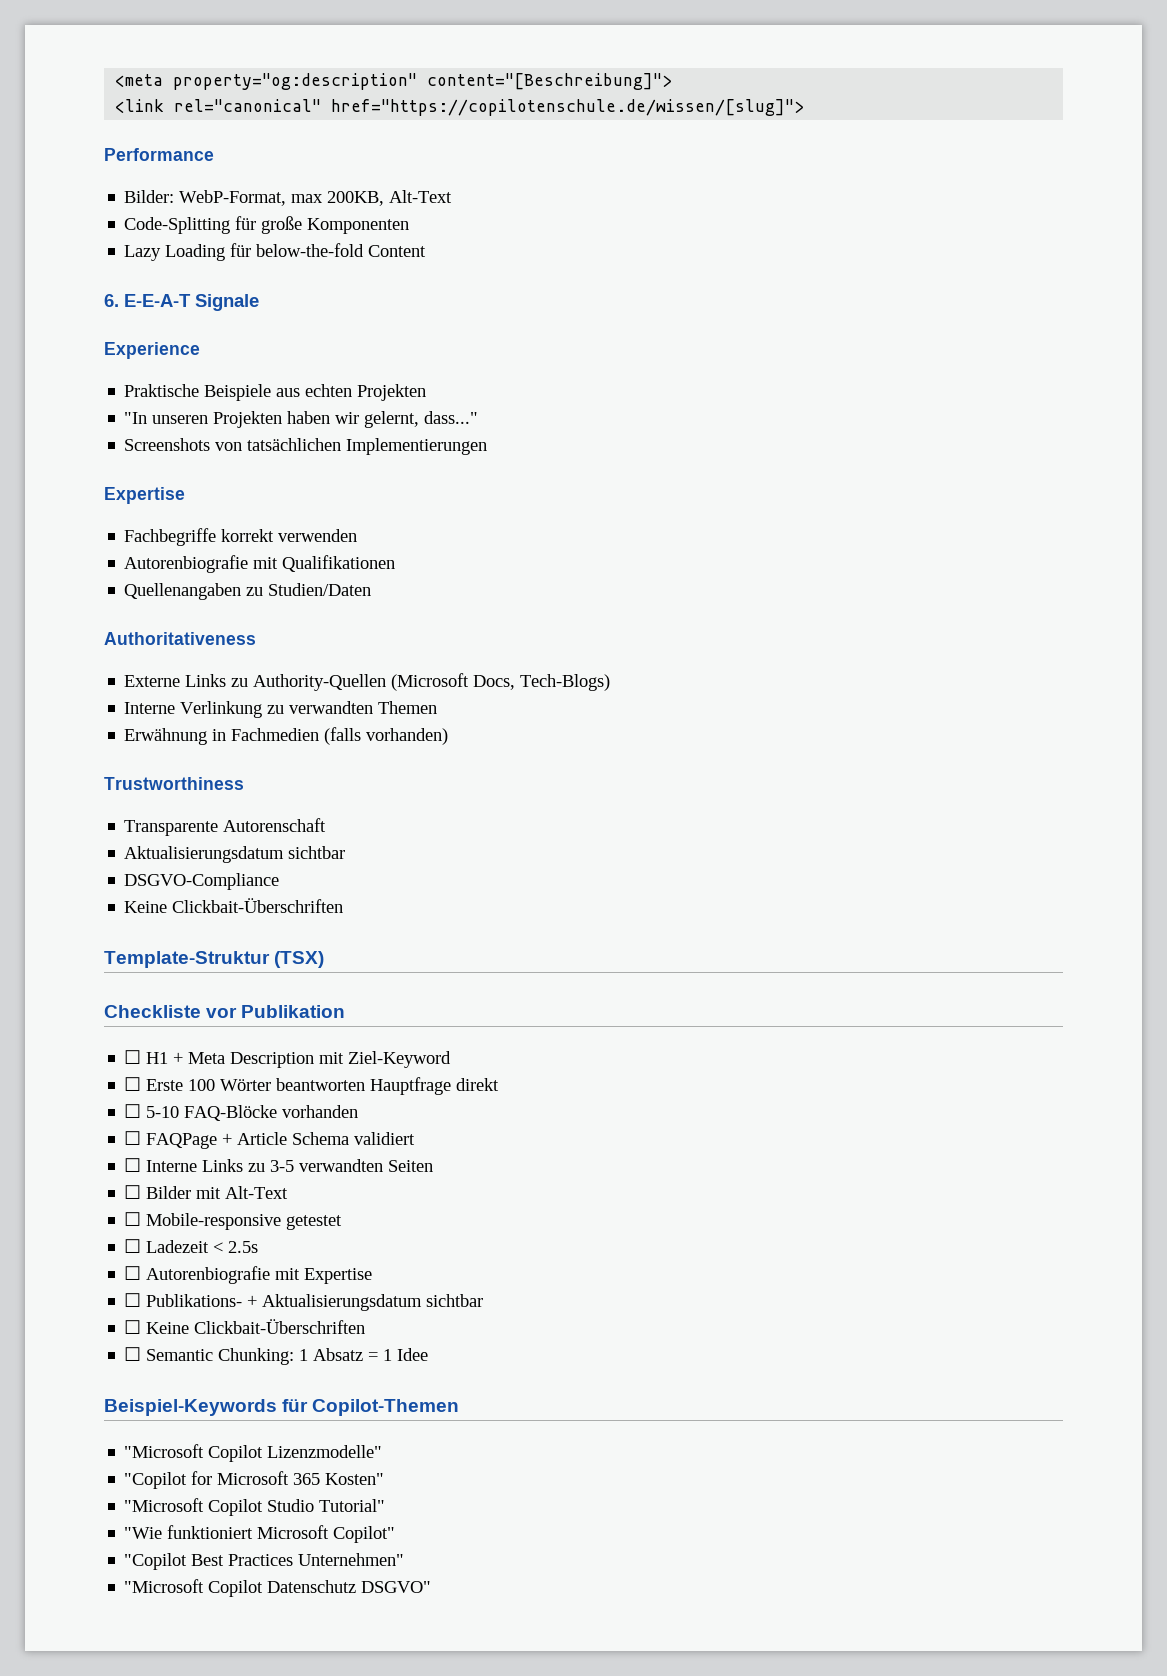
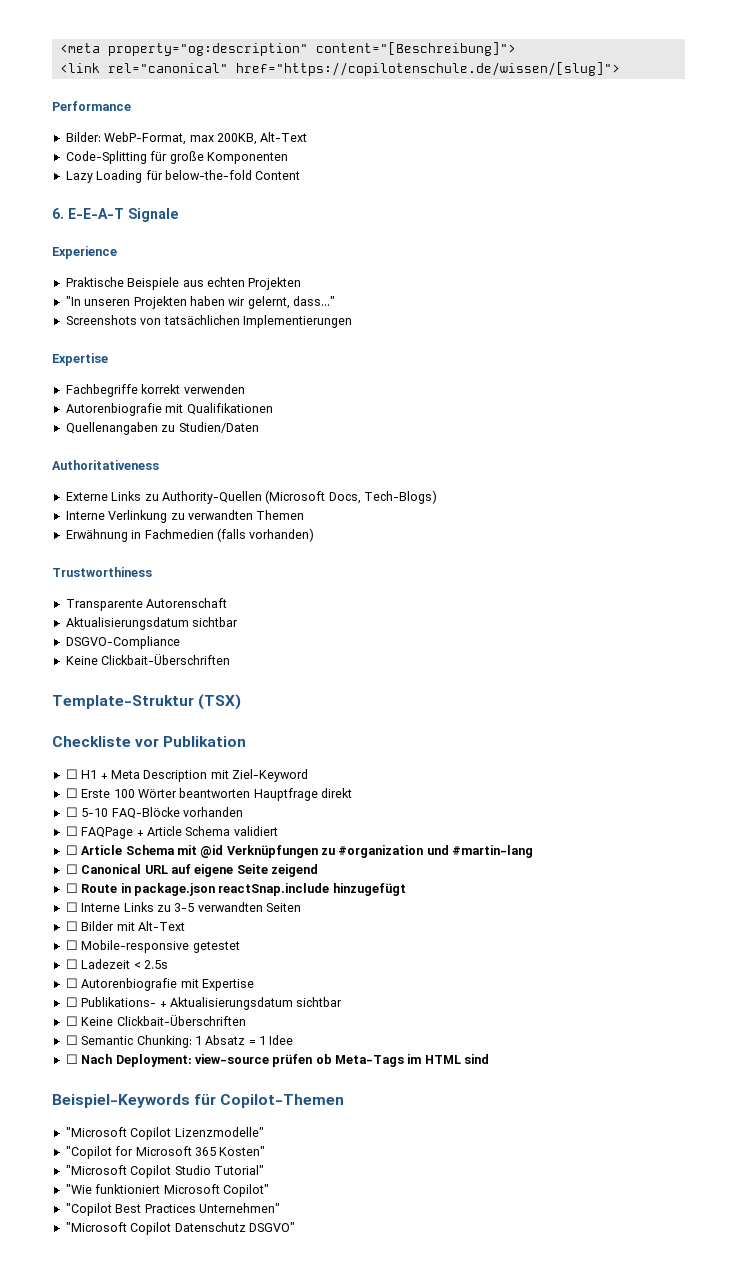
+ ☐ Article Schema mit @id Verknüpfungen zu #organization und #martin-lang
+ ☐ Canonical URL auf eigene Seite zeigend
+ ☐ Route in package.json reactSnap.include hinzugefügt
+ ☐ Nach Deployment: view-source prüfen ob Meta-Tags im HTML sind

